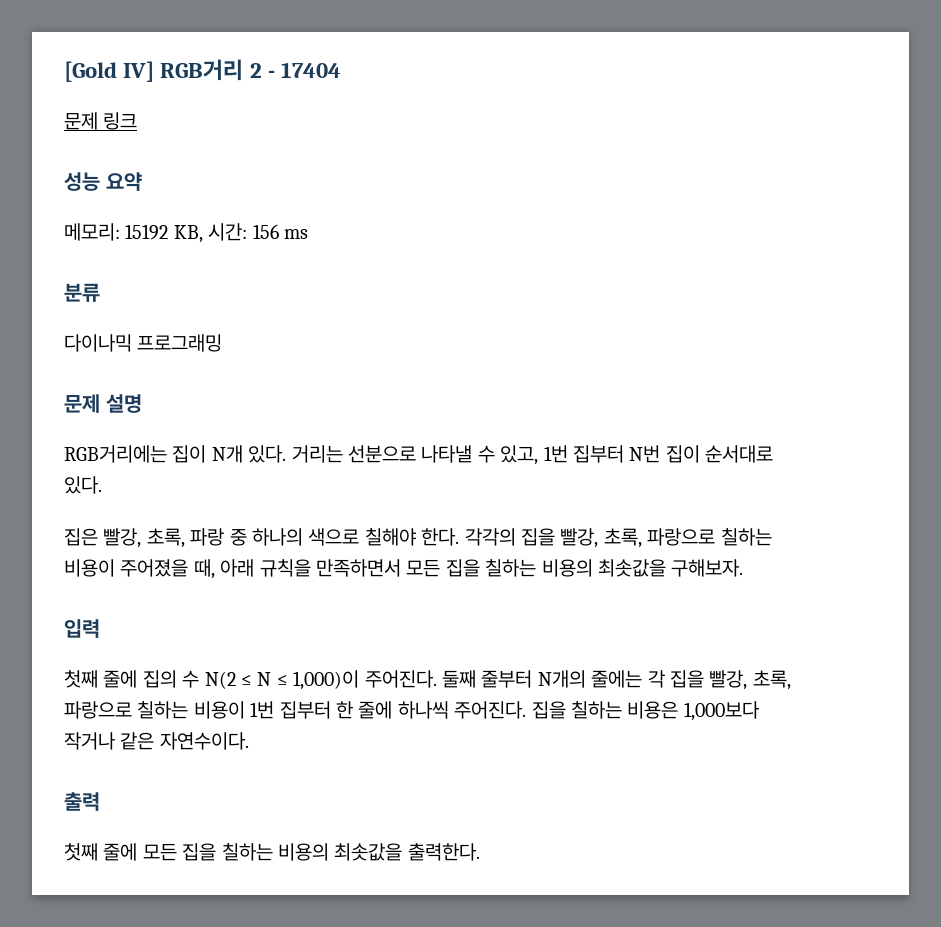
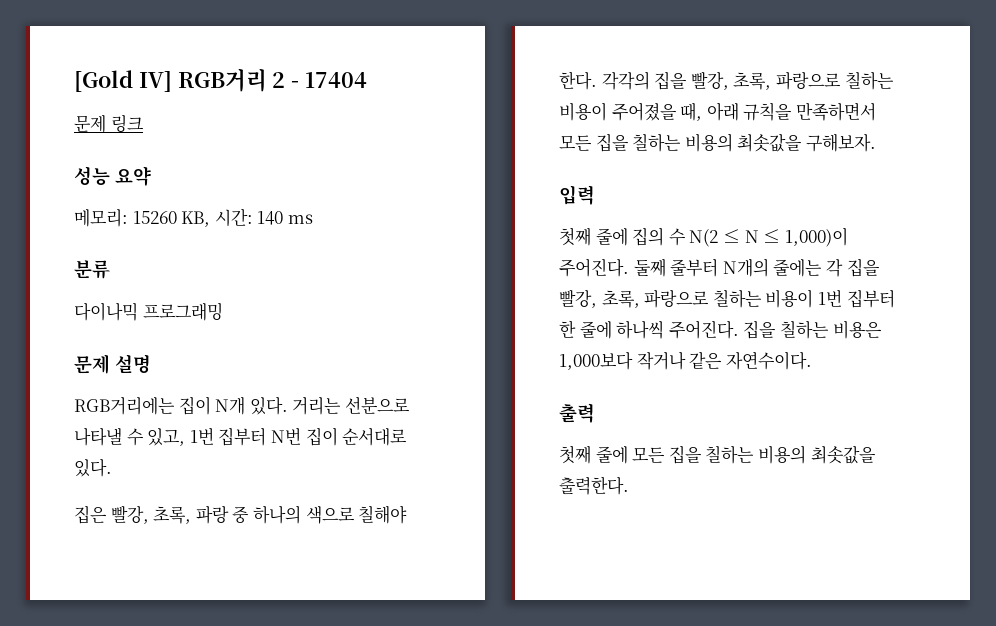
- 메모리: 15192 KB, 시간: 156 ms
+ 메모리: 15260 KB, 시간: 140 ms

